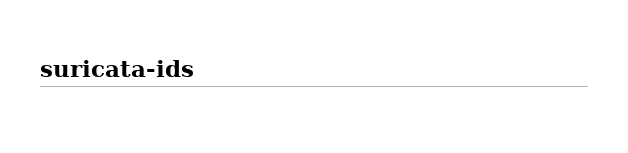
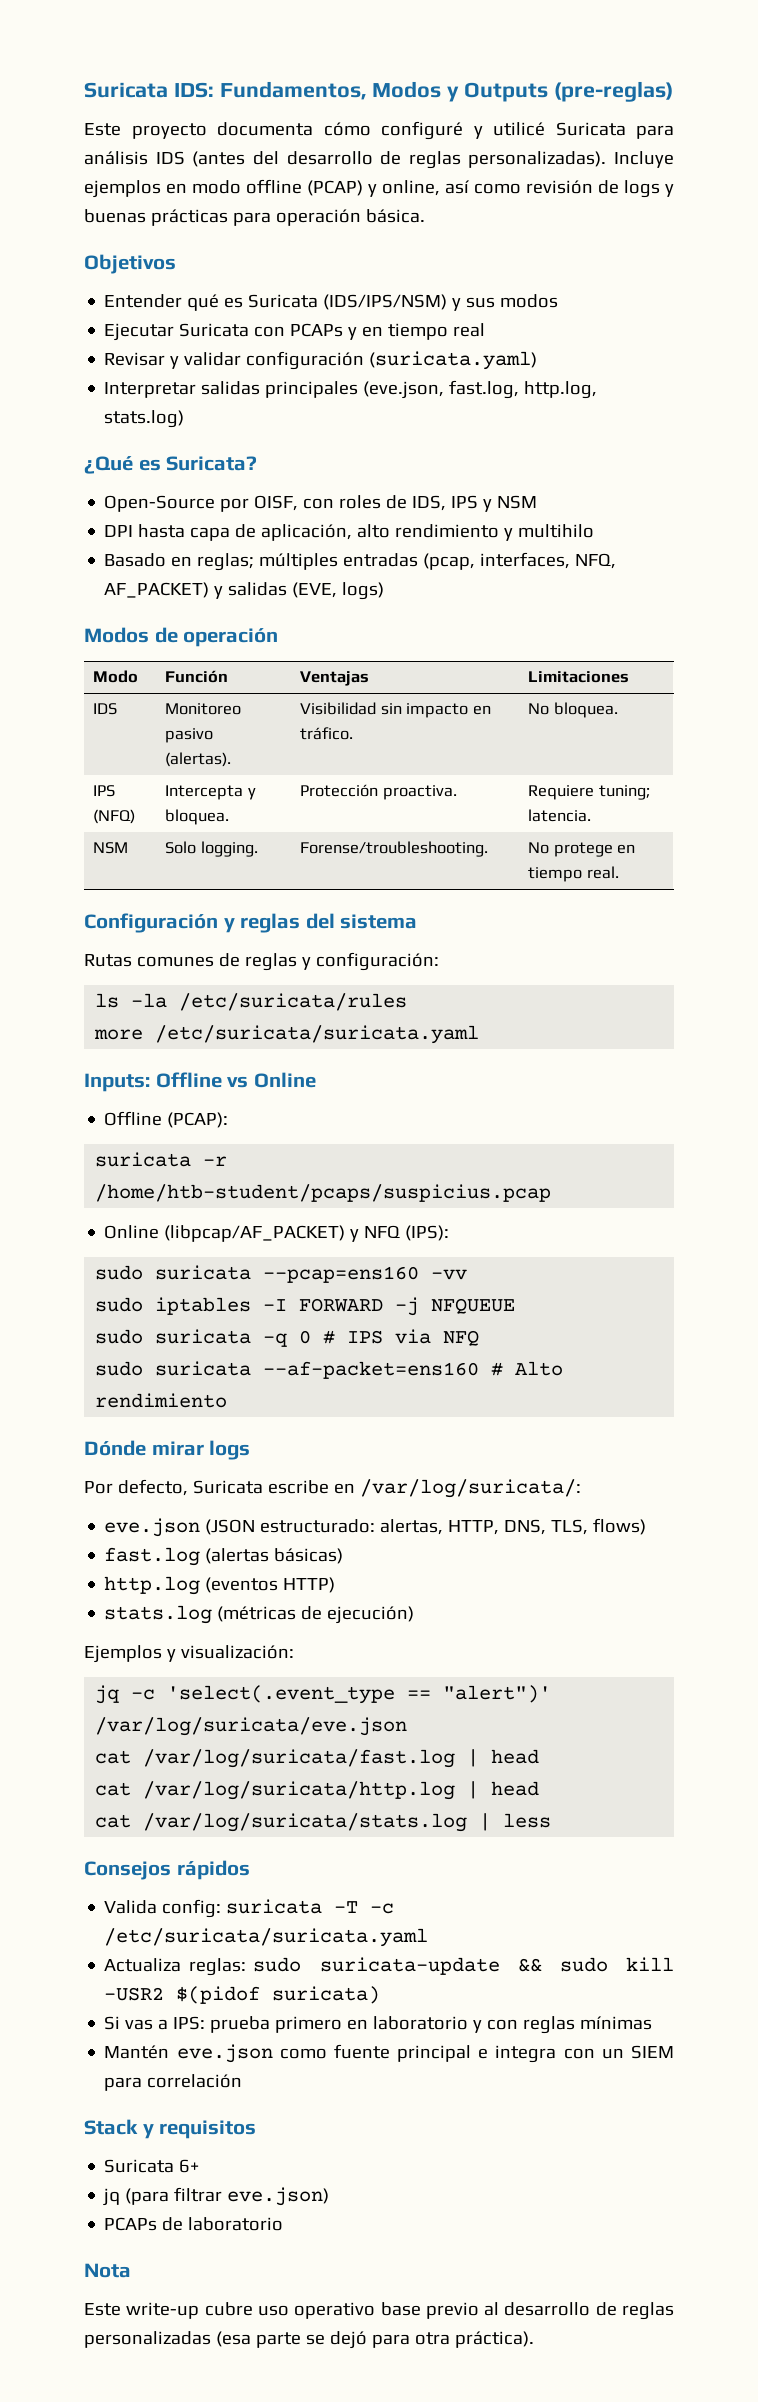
- suricata-ids
+ Suricata IDS: Fundamentos, Modos y Outputs (pre-reglas)
+ Este proyecto documenta cómo configuré y utilicé Suricata para análisis IDS (antes del desarrollo de reglas personalizadas). Incluye ejemplos en modo offline (PCAP) y online, así como revisión de logs y buenas prácticas para operación básica.
+ Objetivos
+ Entender qué es Suricata (IDS/IPS/NSM) y sus modos
+ Ejecutar Suricata con PCAPs y en tiempo real
+ Revisar y validar configuración (suricata.yaml)
+ Interpretar salidas principales (eve.json, fast.log, http.log, stats.log)
+ ¿Qué es Suricata?
+ Open-Source por OISF, con roles de IDS, IPS y NSM
+ DPI hasta capa de aplicación, alto rendimiento y multihilo
+ Basado en reglas; múltiples entradas (pcap, interfaces, NFQ, AF_PACKET) y salidas (EVE, logs)
+ Modos de operación
+ Modo | Función | Ventajas | Limitaciones
+ IDS | Monitoreo pasivo (alertas). | Visibilidad sin impacto en tráfico. | No bloquea.
+ IPS (NFQ) | Intercepta y bloquea. | Protección proactiva. | Requiere tuning; latencia.
+ NSM | Solo logging. | Forense/troubleshooting. | No protege en tiempo real.
+ Configuración y reglas del sistema
+ Rutas comunes de reglas y configuración:
+ ls -la /etc/suricata/rules
+ more /etc/suricata/suricata.yaml
+ Inputs: Offline vs Online
+ Offline (PCAP):
+ suricata -r /home/htb-student/pcaps/suspicius.pcap
+ Online (libpcap/AF_PACKET) y NFQ (IPS):
+ sudo suricata --pcap=ens160 -vv
+ sudo iptables -I FORWARD -j NFQUEUE
+ sudo suricata -q 0 # IPS via NFQ
+ sudo suricata --af-packet=ens160 # Alto rendimiento
+ Dónde mirar logs
+ Por defecto, Suricata escribe en /var/log/suricata/:
+ eve.json (JSON estructurado: alertas, HTTP, DNS, TLS, flows)
+ fast.log (alertas básicas)
+ http.log (eventos HTTP)
+ stats.log (métricas de ejecución)
+ Ejemplos y visualización:
+ jq -c 'select(.event_type == "alert")' /var/log/suricata/eve.json
+ cat /var/log/suricata/fast.log | head
+ cat /var/log/suricata/http.log | head
+ cat /var/log/suricata/stats.log | less
+ Consejos rápidos
+ Valida config: suricata -T -c /etc/suricata/suricata.yaml
+ Actualiza reglas: sudo suricata-update && sudo kill -USR2 $(pidof suricata)
+ Si vas a IPS: prueba primero en laboratorio y con reglas mínimas
+ Mantén eve.json como fuente principal e integra con un SIEM para correlación
+ Stack y requisitos
+ Suricata 6+
+ jq (para filtrar eve.json)
+ PCAPs de laboratorio
+ Nota
+ Este write-up cubre uso operativo base previo al desarrollo de reglas personalizadas (esa parte se dejó para otra práctica).

